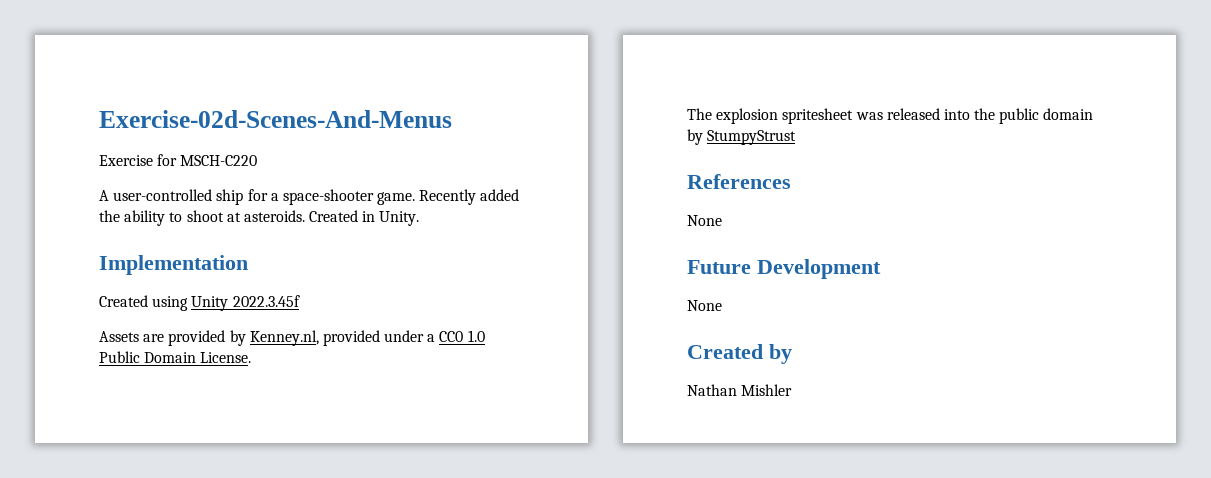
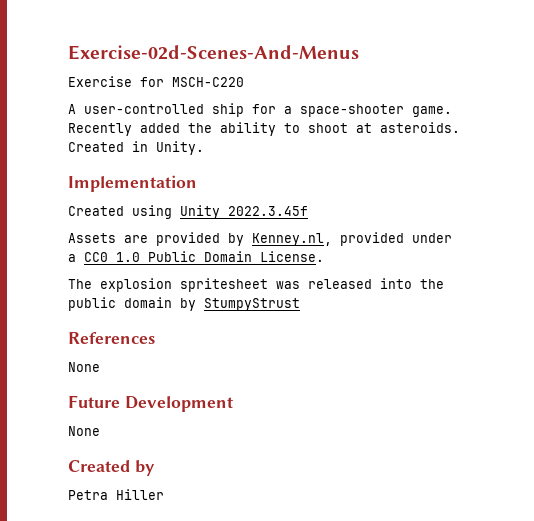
- Nathan Mishler
+ Petra Hiller

